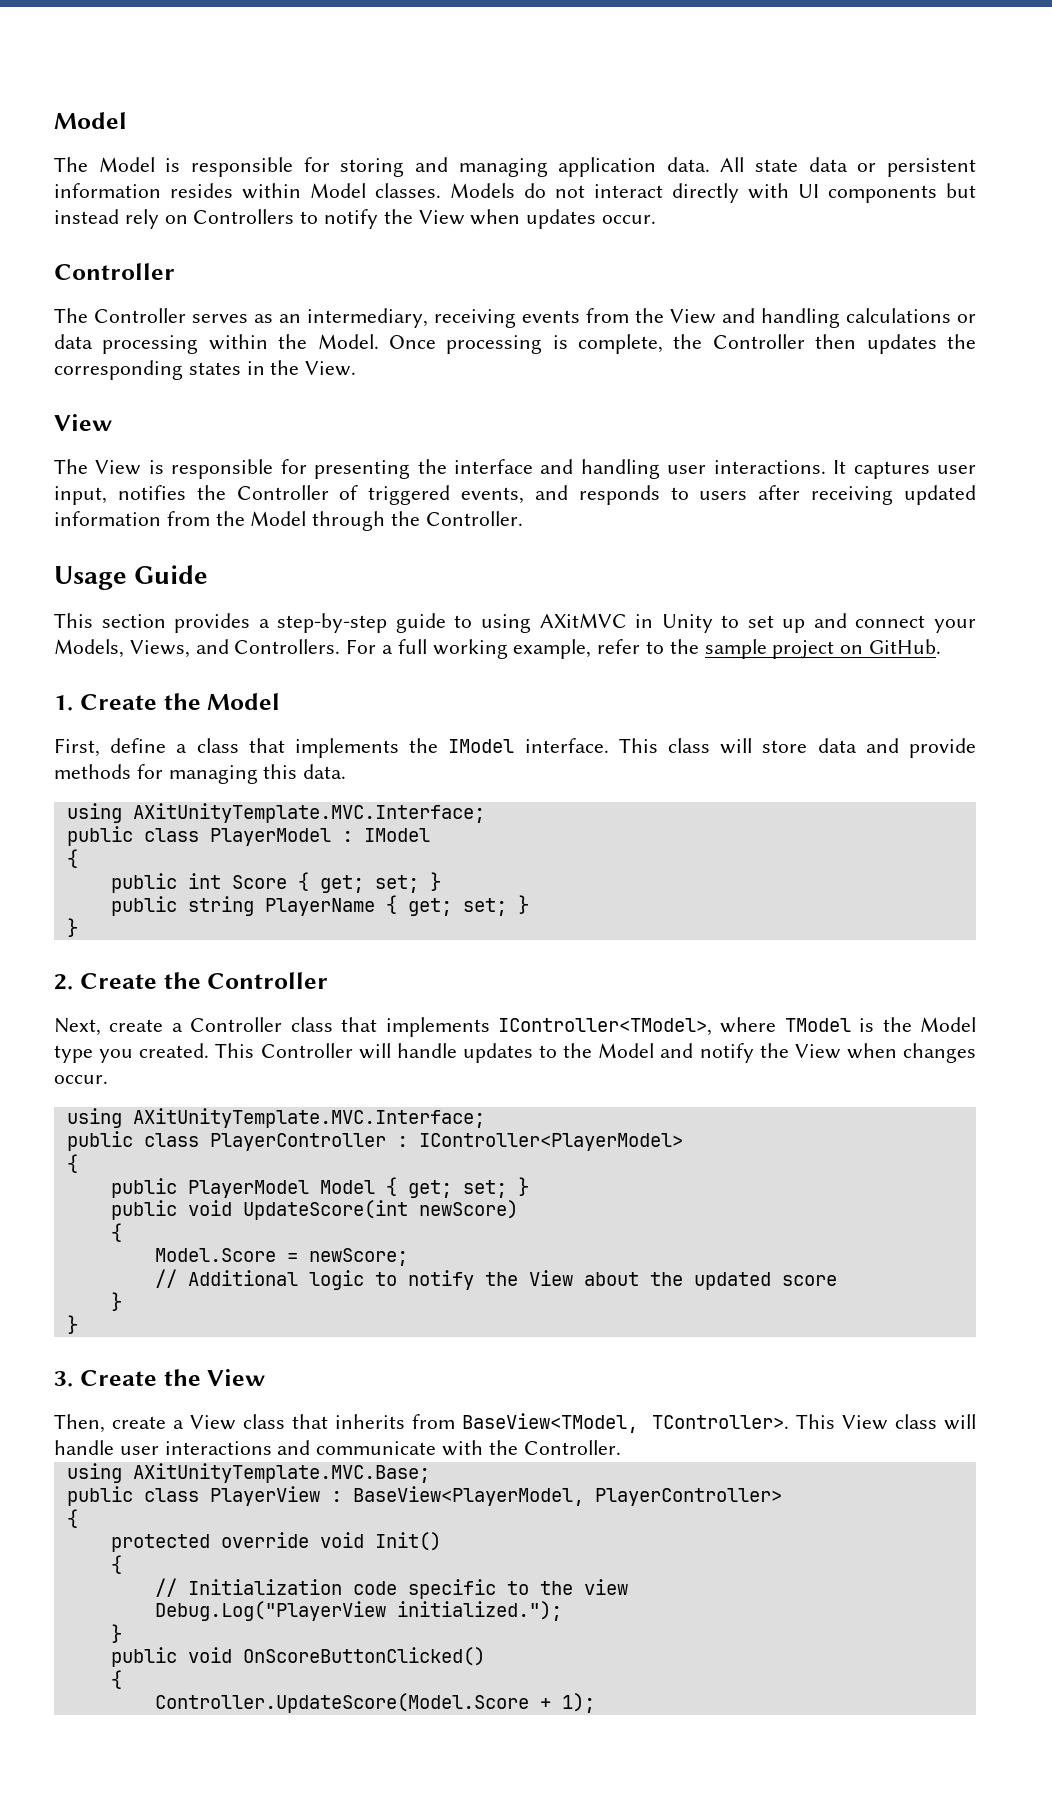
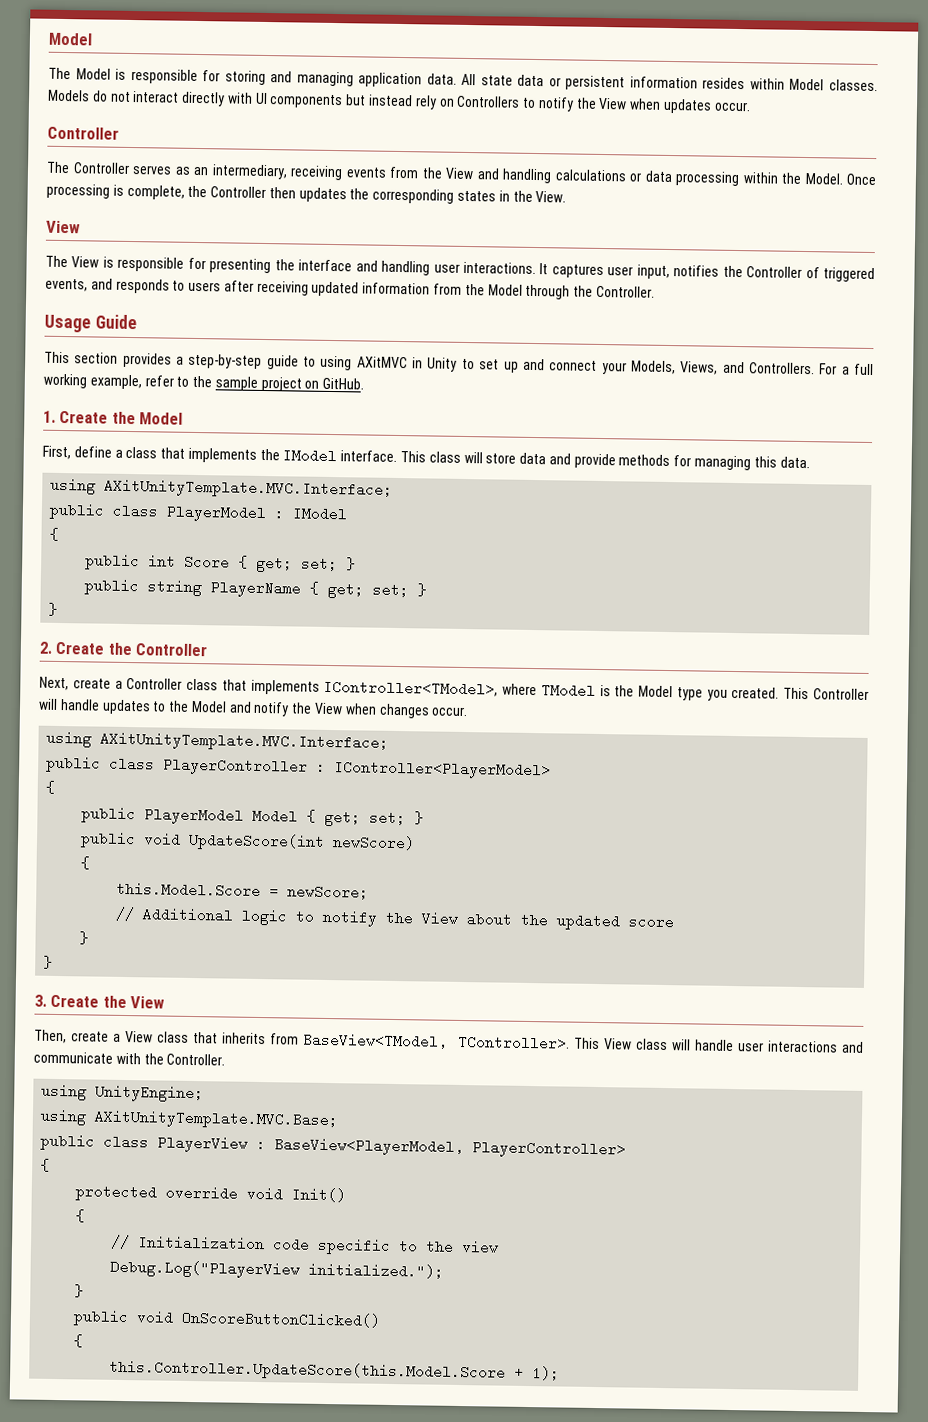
- Model.Score = newScore;
+ this.Model.Score = newScore;
+ using UnityEngine;
- Controller.UpdateScore(Model.Score + 1);
+ this.Controller.UpdateScore(this.Model.Score + 1);

